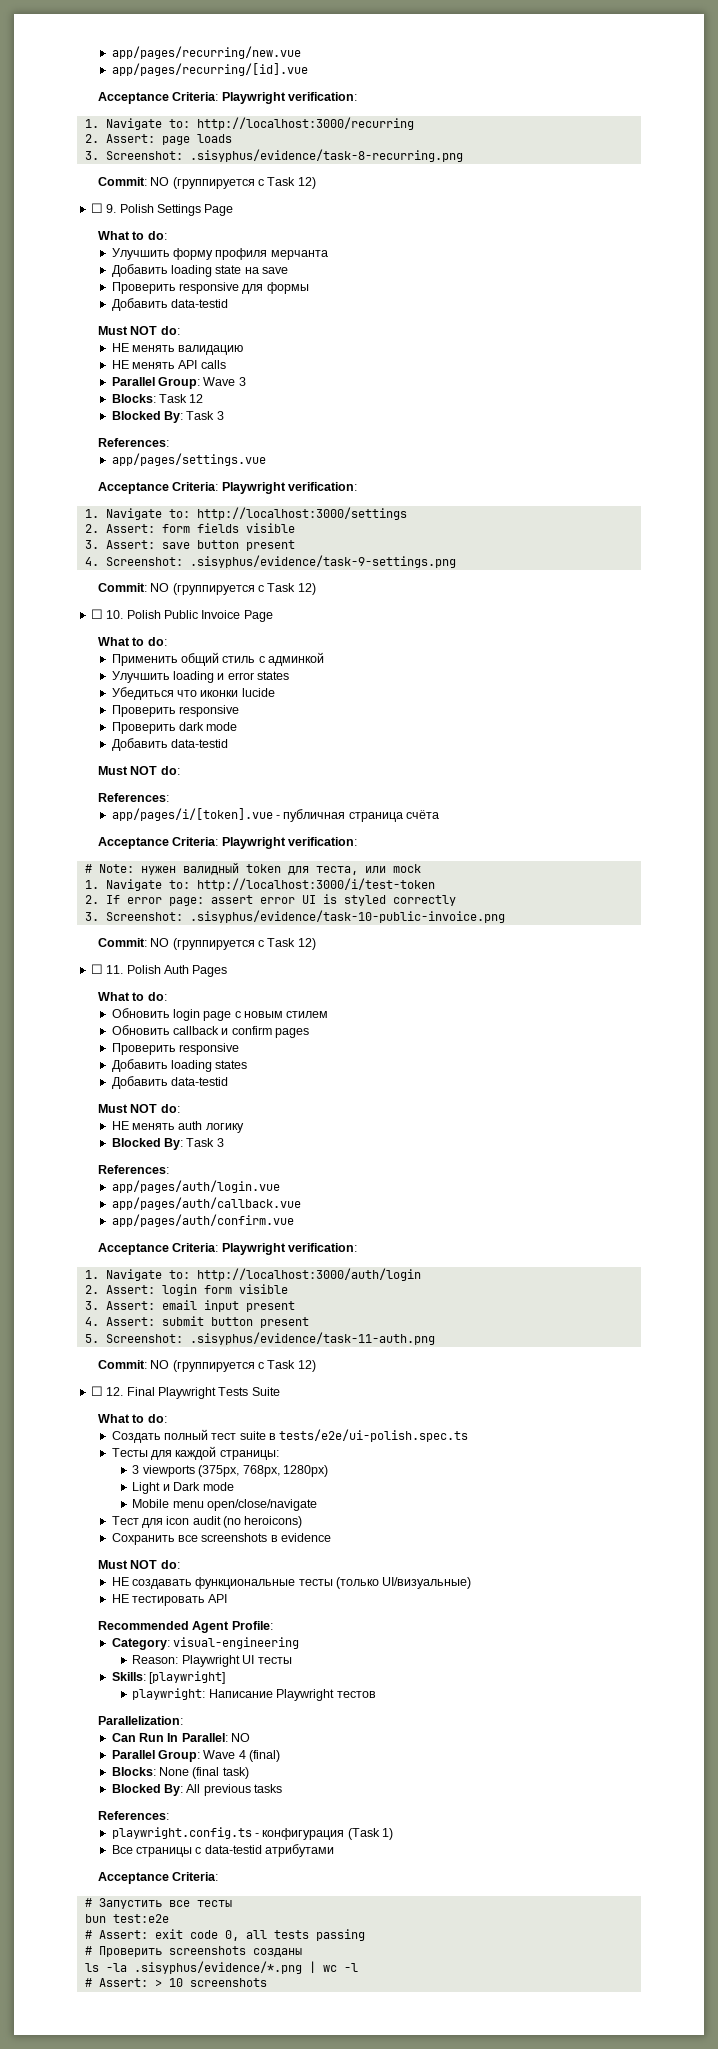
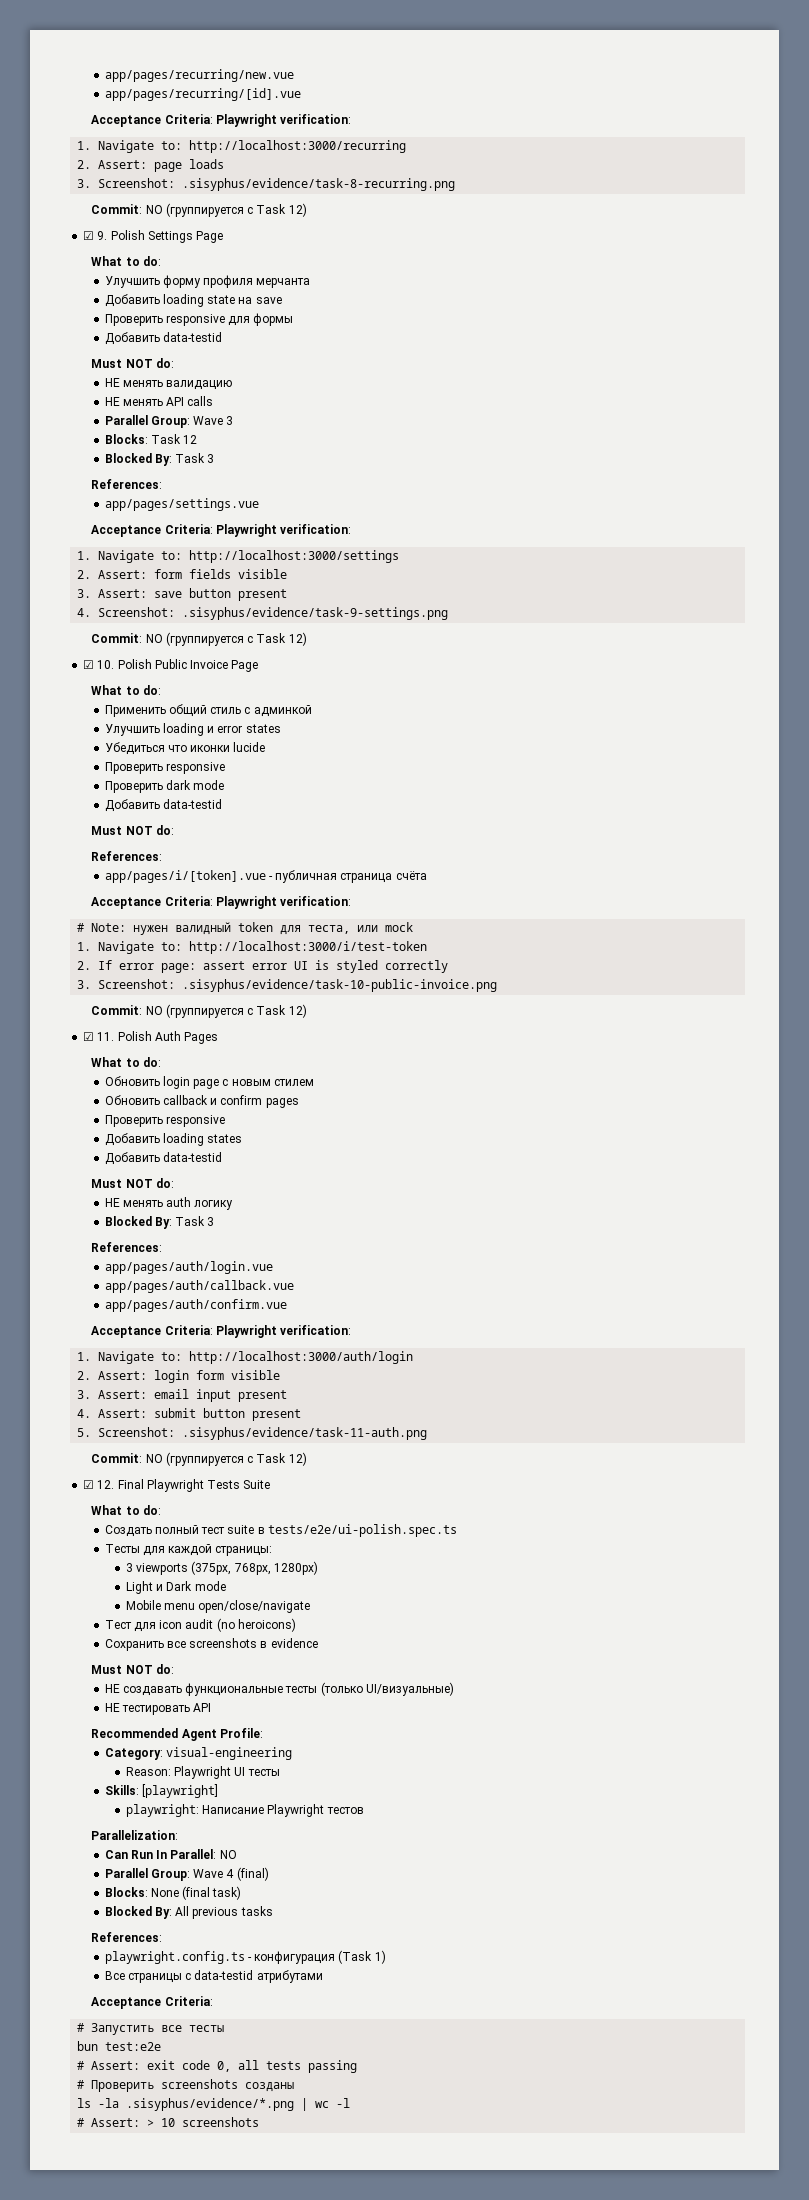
- ☐ 9. Polish Settings Page
+ ☑ 9. Polish Settings Page
- ☐ 10. Polish Public Invoice Page
+ ☑ 10. Polish Public Invoice Page
- ☐ 11. Polish Auth Pages
+ ☑ 11. Polish Auth Pages
- ☐ 12. Final Playwright Tests Suite
+ ☑ 12. Final Playwright Tests Suite

